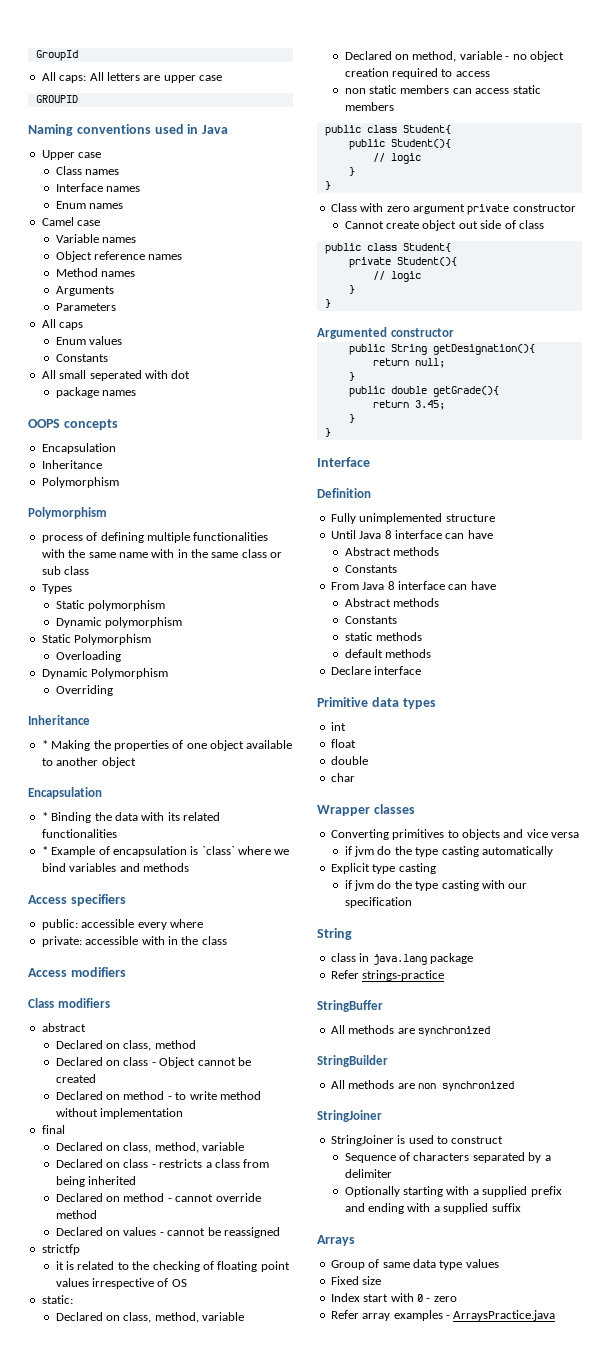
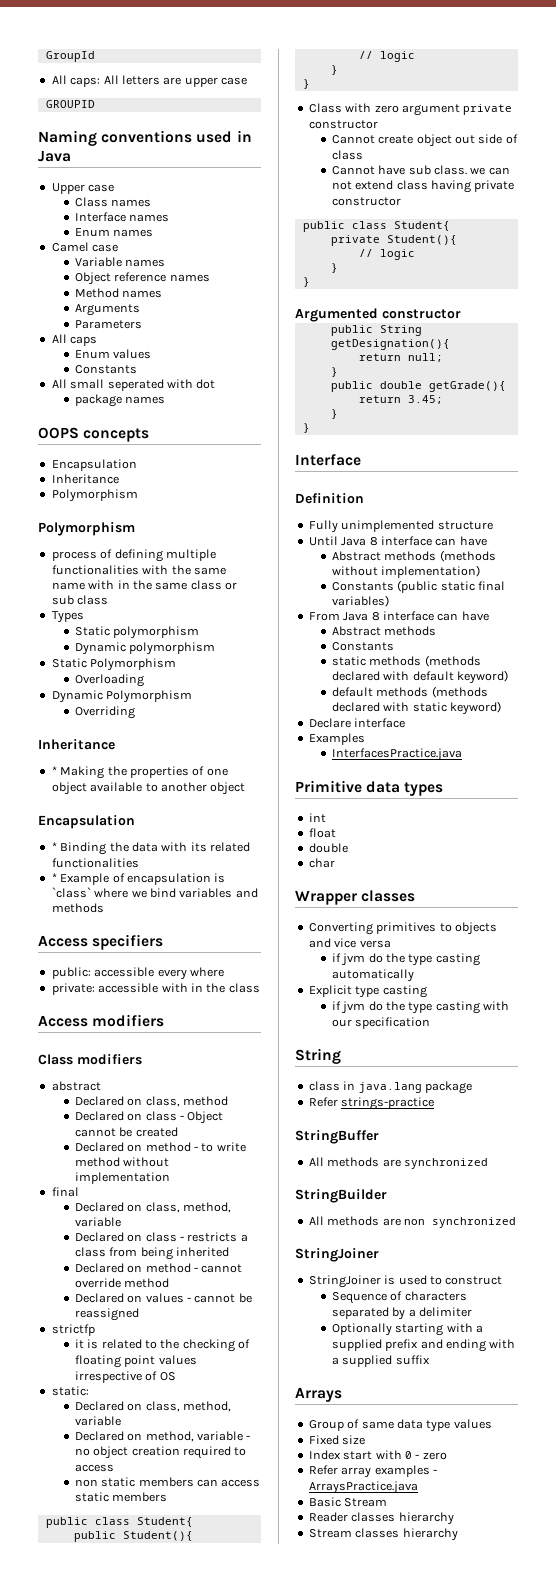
+ Cannot have sub class. we can not extend class having private constructor
  Until Java 8 interface can have
- Abstract methods
- Constants
+ Abstract methods (methods without implementation)
+ Constants (public static final variables)
- static methods
- default methods
+ static methods (methods declared with default keyword)
+ default methods (methods declared with static keyword)
+ Examples
+ InterfacesPractice.java
+ Basic Stream
+ Reader classes hierarchy
+ Stream classes hierarchy

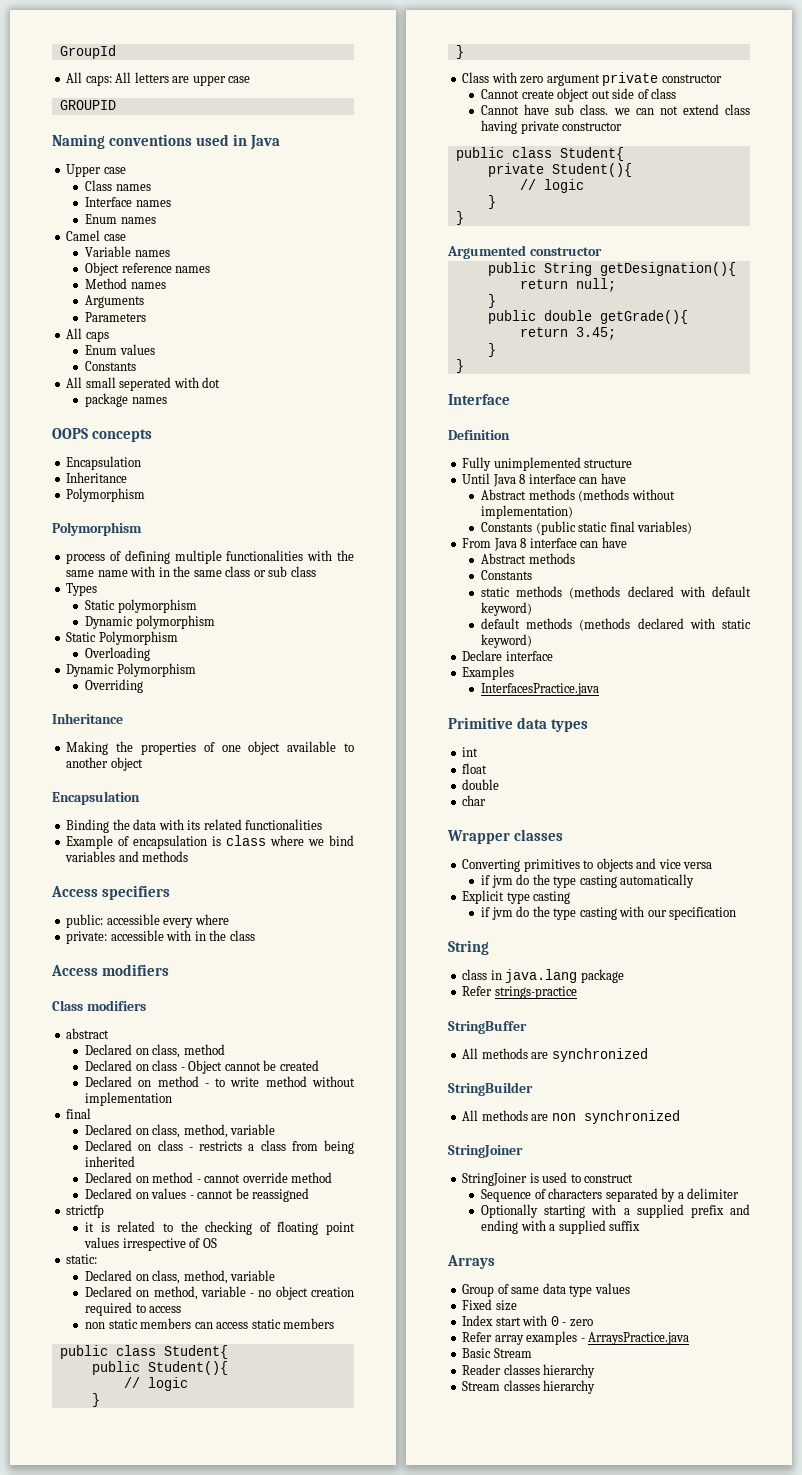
- * Making the properties of one object available to another object
+ Making the properties of one object available to another object
- * Binding the data with its related functionalities
+ Binding the data with its related functionalities
- * Example of encapsulation is `class` where we bind variables and methods
+ Example of encapsulation is class where we bind variables and methods

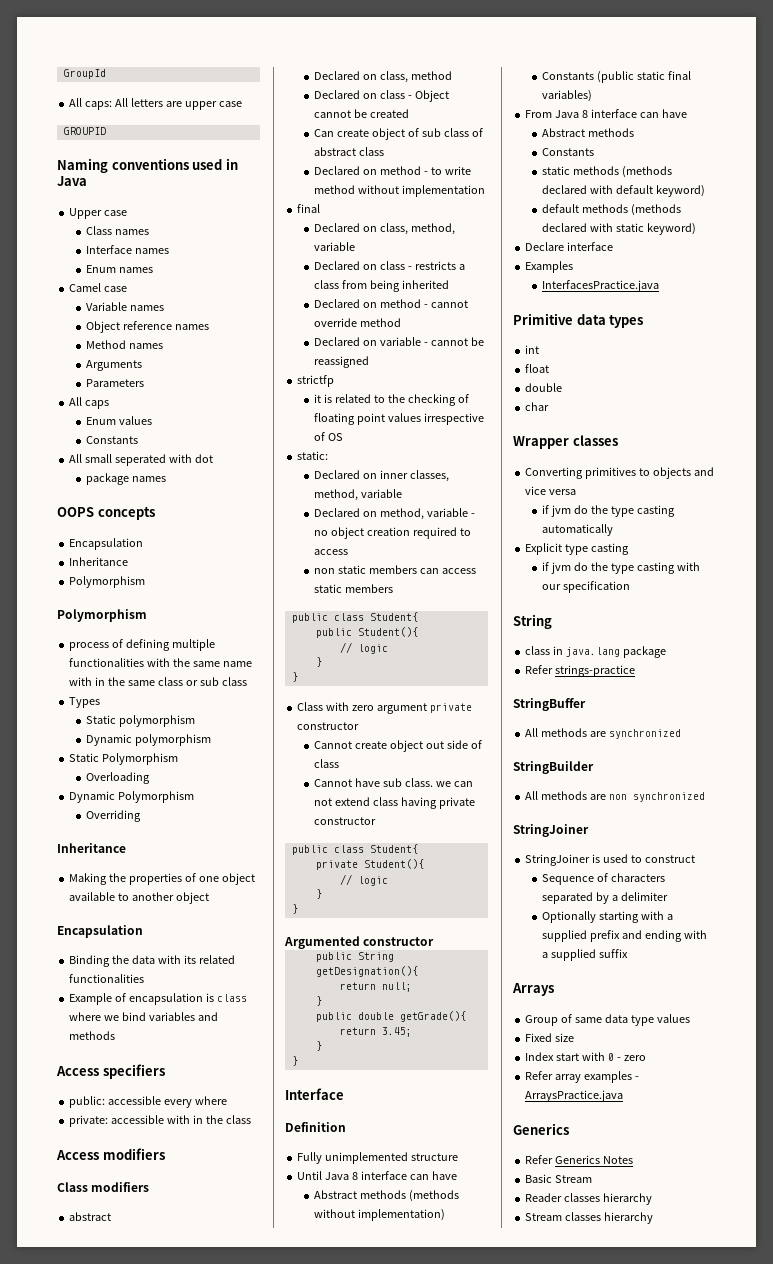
+ Can create object of sub class of abstract class
- Declared on values - cannot be reassigned
+ Declared on variable - cannot be reassigned
  static:
- Declared on class, method, variable
+ Declared on inner classes, method, variable
  Refer array examples - ArraysPractice.java
+ Generics
+ Refer Generics Notes

